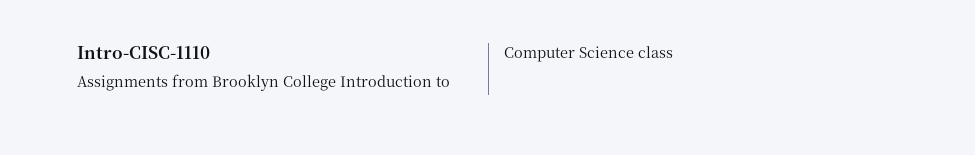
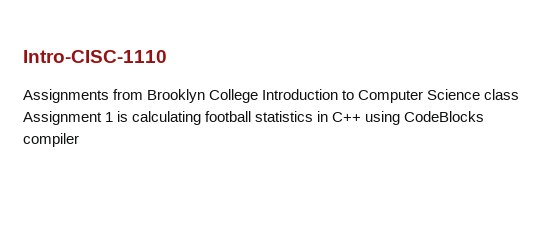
- Assignments from Brooklyn College Introduction to Computer Science class
+ Assignments from Brooklyn College Introduction to Computer Science class Assignment 1 is calculating football statistics in C++ using CodeBlocks compiler

